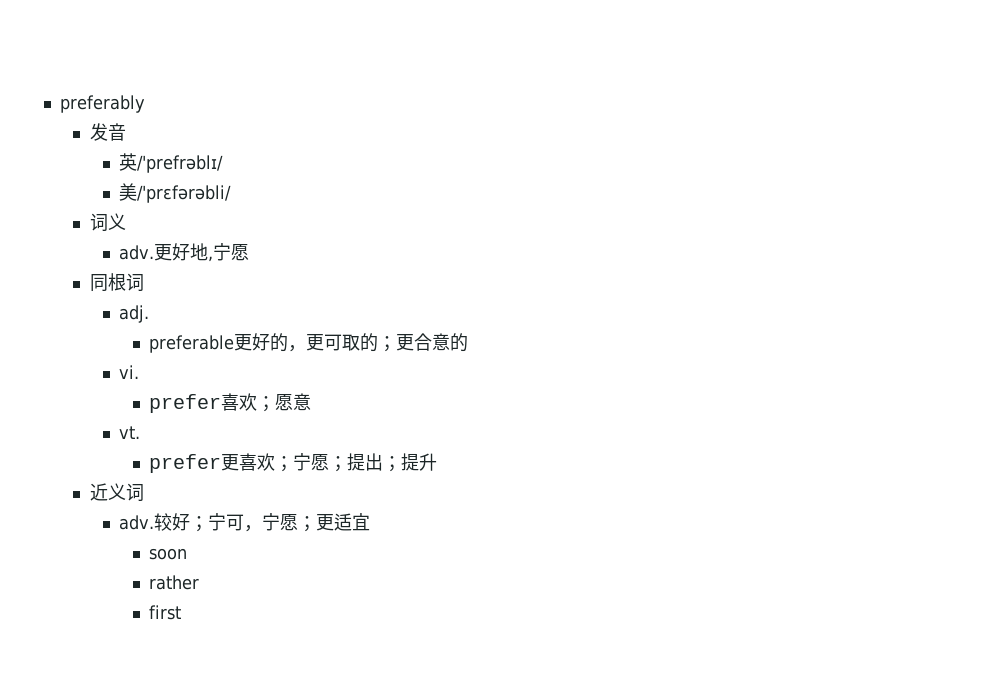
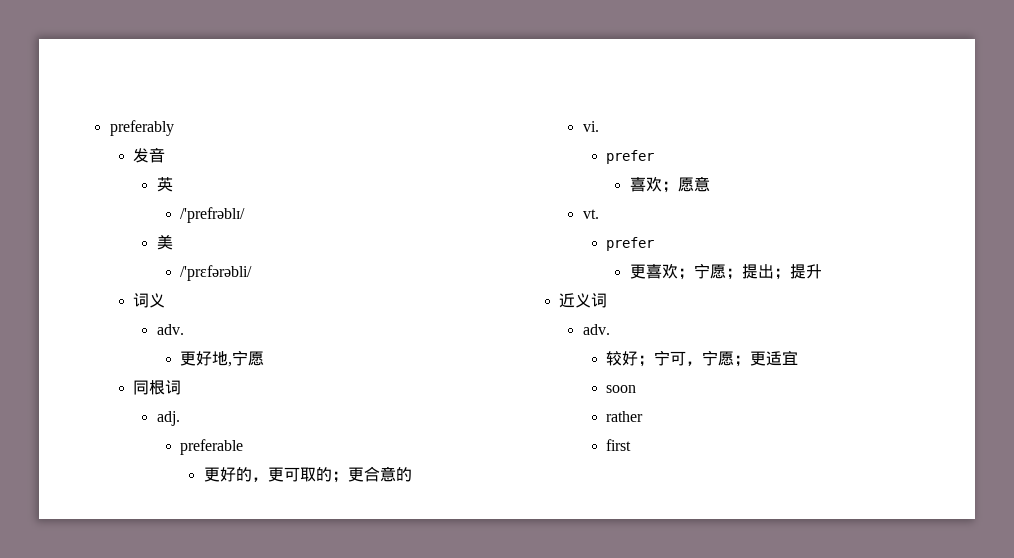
- 英/'prefrəblɪ/
+ 英
+ /'prefrəblɪ/
- 美/'prɛfərəbli/
+ 美
+ /'prɛfərəbli/
  词义
- adv.更好地,宁愿
+ adv.
+ 更好地,宁愿
- preferable更好的，更可取的；更合意的
+ preferable
+ 更好的，更可取的；更合意的
  vi.
- prefer喜欢；愿意
+ prefer
+ 喜欢；愿意
  vt.
- prefer更喜欢；宁愿；提出；提升
+ prefer
+ 更喜欢；宁愿；提出；提升
  近义词
- adv.较好；宁可，宁愿；更适宜
+ adv.
+ 较好；宁可，宁愿；更适宜

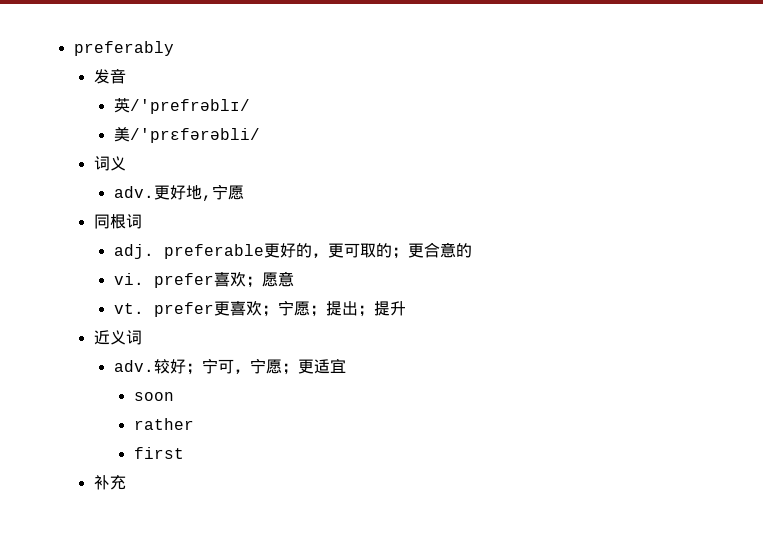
- 英
- /'prefrəblɪ/
+ 英/'prefrəblɪ/
- 美
- /'prɛfərəbli/
+ 美/'prɛfərəbli/
  词义
- adv.
- 更好地,宁愿
+ adv.更好地,宁愿
- adj.
- preferable
- 更好的，更可取的；更合意的
+ adj. preferable更好的，更可取的；更合意的
- vi.
- prefer
- 喜欢；愿意
+ vi. prefer喜欢；愿意
- vt.
- prefer
- 更喜欢；宁愿；提出；提升
+ vt. prefer更喜欢；宁愿；提出；提升
  近义词
- adv.
- 较好；宁可，宁愿；更适宜
+ adv.较好；宁可，宁愿；更适宜
+ 补充

